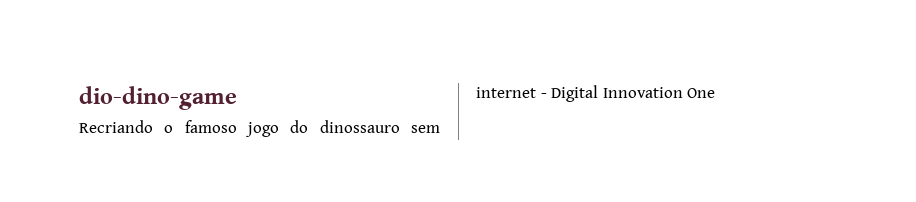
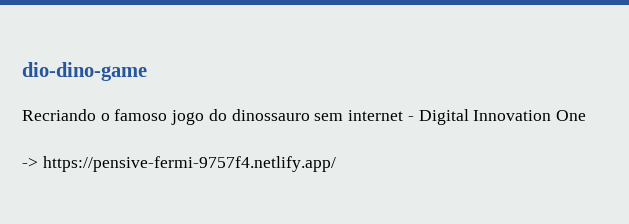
+ -> https://pensive-fermi-9757f4.netlify.app/

